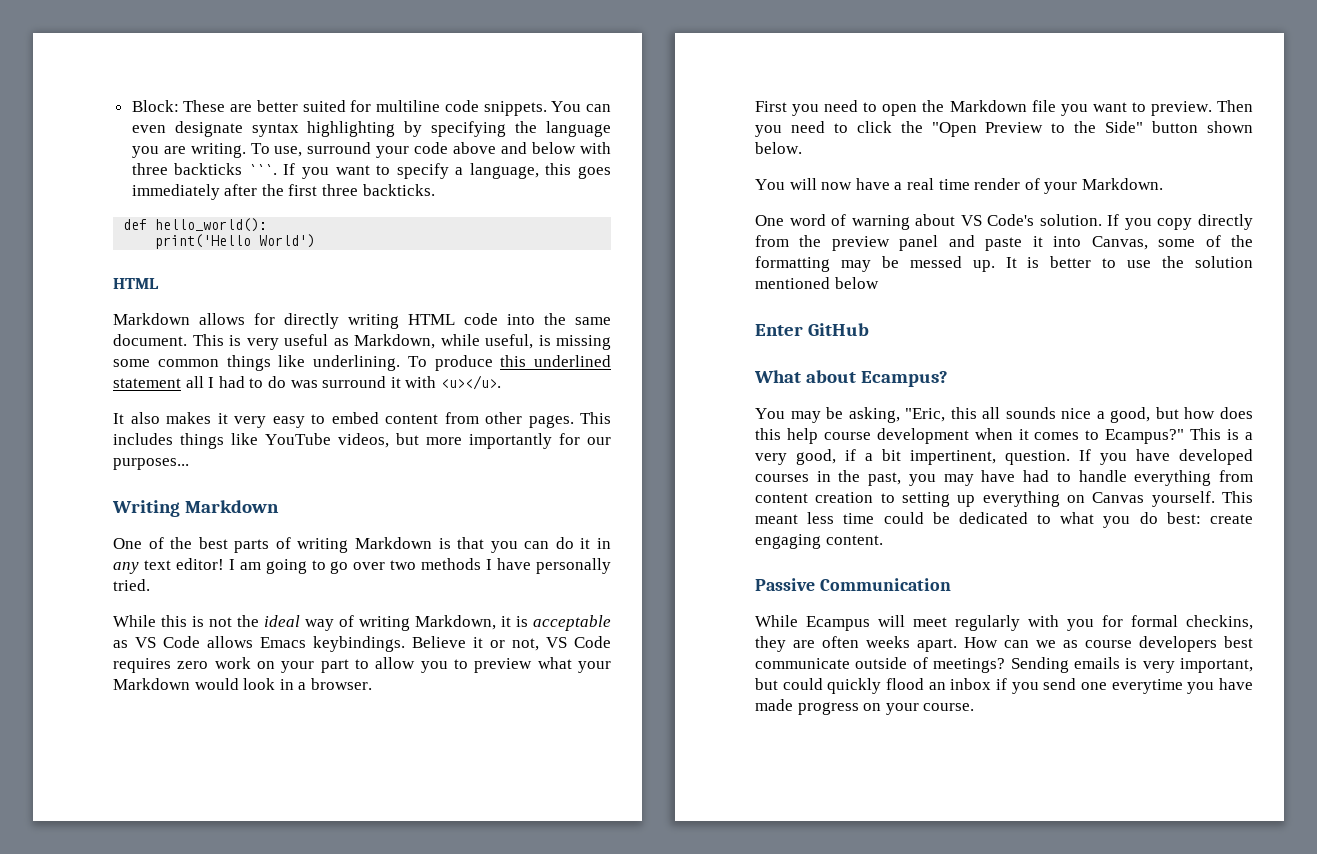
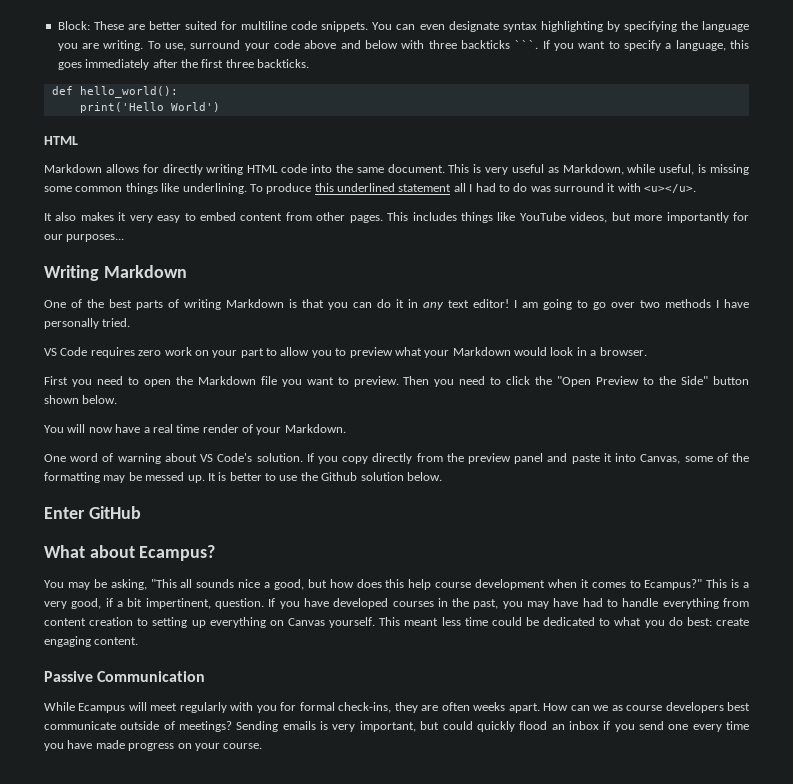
- While this is not the ideal way of writing Markdown, it is acceptable as VS Code allows Emacs keybindings. Believe it or not, VS Code requires zero work on your part to allow you to preview what your Markdown would look in a browser.
+ VS Code requires zero work on your part to allow you to preview what your Markdown would look in a browser.
- It is better to use the solution mentioned below
+ It is better to use the Github solution below.
- You may be asking, "Eric, this all sounds nice a good, but how does this help course development when it comes to Ecampus?"
+ You may be asking, "This all sounds nice a good, but how does this help course development when it comes to Ecampus?"
- While Ecampus will meet regularly with you for formal checkins, they are often weeks apart.
+ While Ecampus will meet regularly with you for formal check-ins, they are often weeks apart.
- Sending emails is very important, but could quickly flood an inbox if you send one everytime you have made progress on your course.
+ Sending emails is very important, but could quickly flood an inbox if you send one every time you have made progress on your course.

